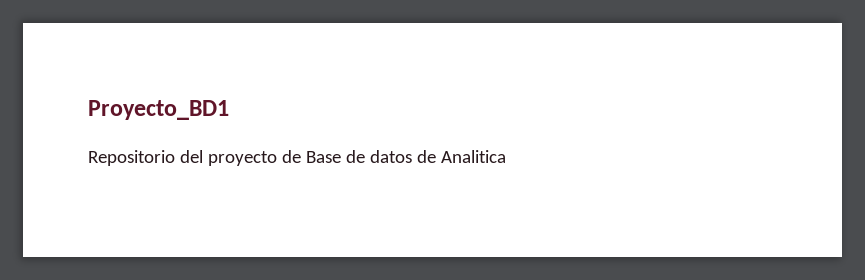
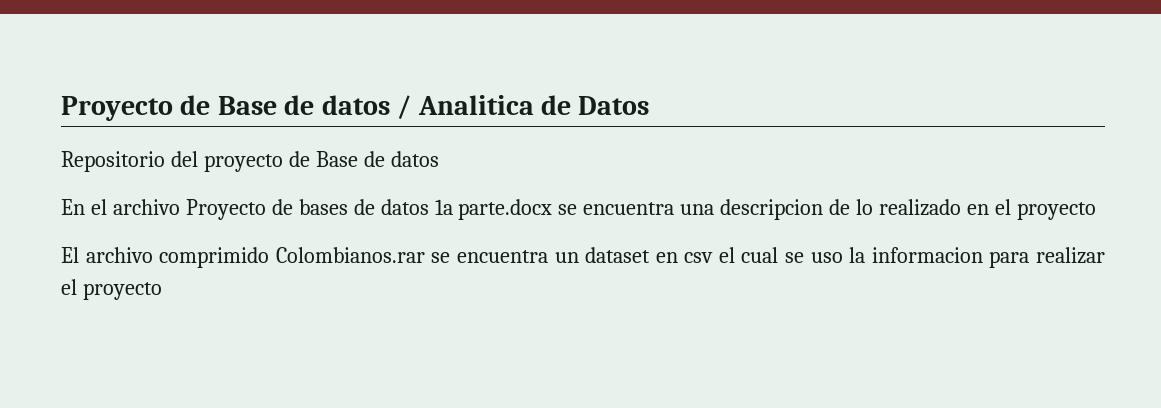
- Proyecto_BD1
+ Proyecto de Base de datos / Analitica de Datos
- Repositorio del proyecto de Base de datos de Analitica
+ Repositorio del proyecto de Base de datos
+ En el archivo Proyecto de bases de datos 1a parte.docx se encuentra una descripcion de lo realizado en el proyecto
+ El archivo comprimido Colombianos.rar se encuentra un dataset en csv el cual se uso la informacion para realizar el proyecto

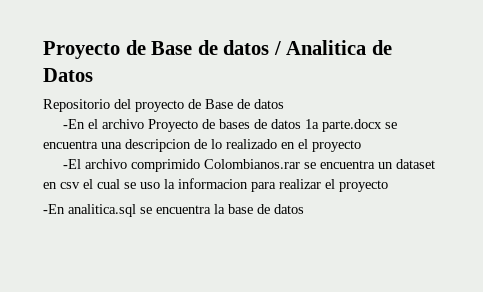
- En el archivo Proyecto de bases de datos 1a parte.docx se encuentra una descripcion de lo realizado en el proyecto
+ -En el archivo Proyecto de bases de datos 1a parte.docx se encuentra una descripcion de lo realizado en el proyecto
- El archivo comprimido Colombianos.rar se encuentra un dataset en csv el cual se uso la informacion para realizar el proyecto
+ -El archivo comprimido Colombianos.rar se encuentra un dataset en csv el cual se uso la informacion para realizar el proyecto
+ -En analitica.sql se encuentra la base de datos

